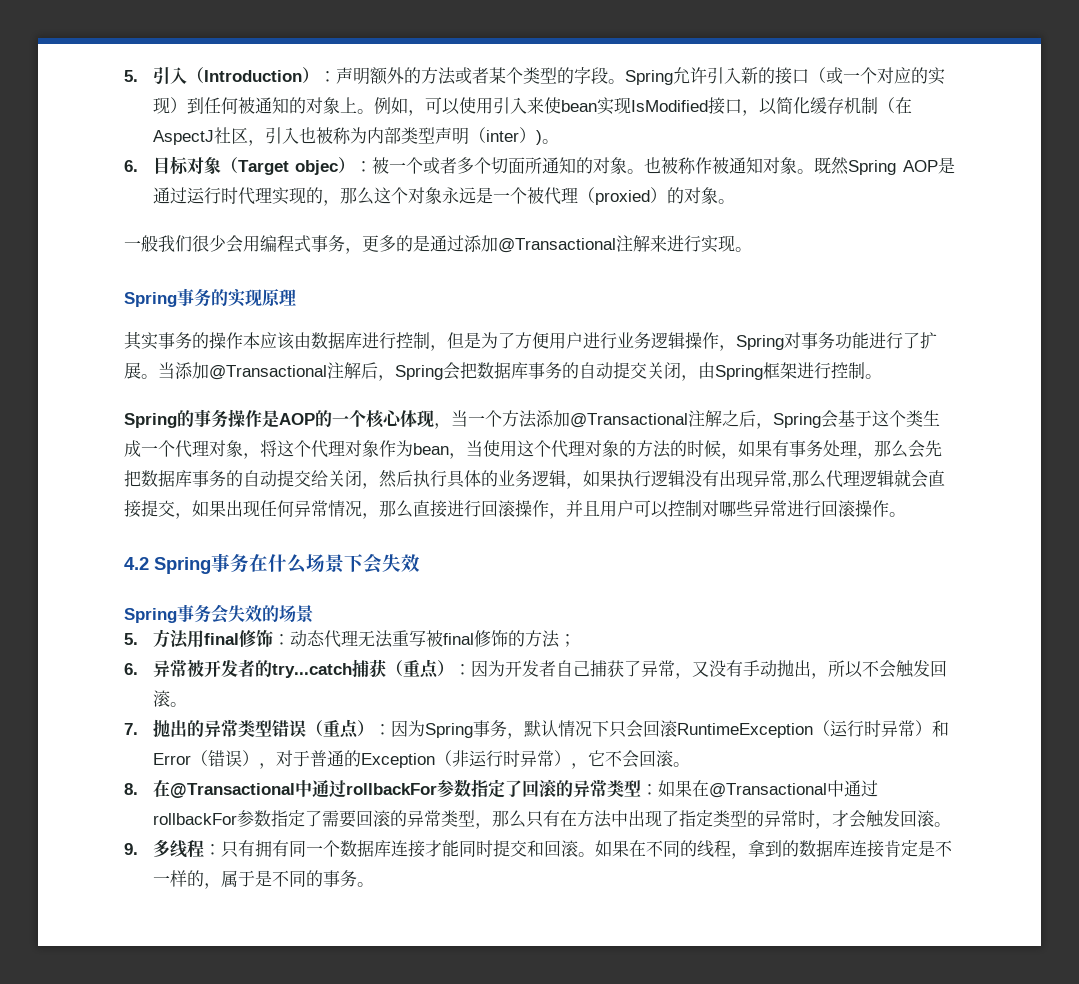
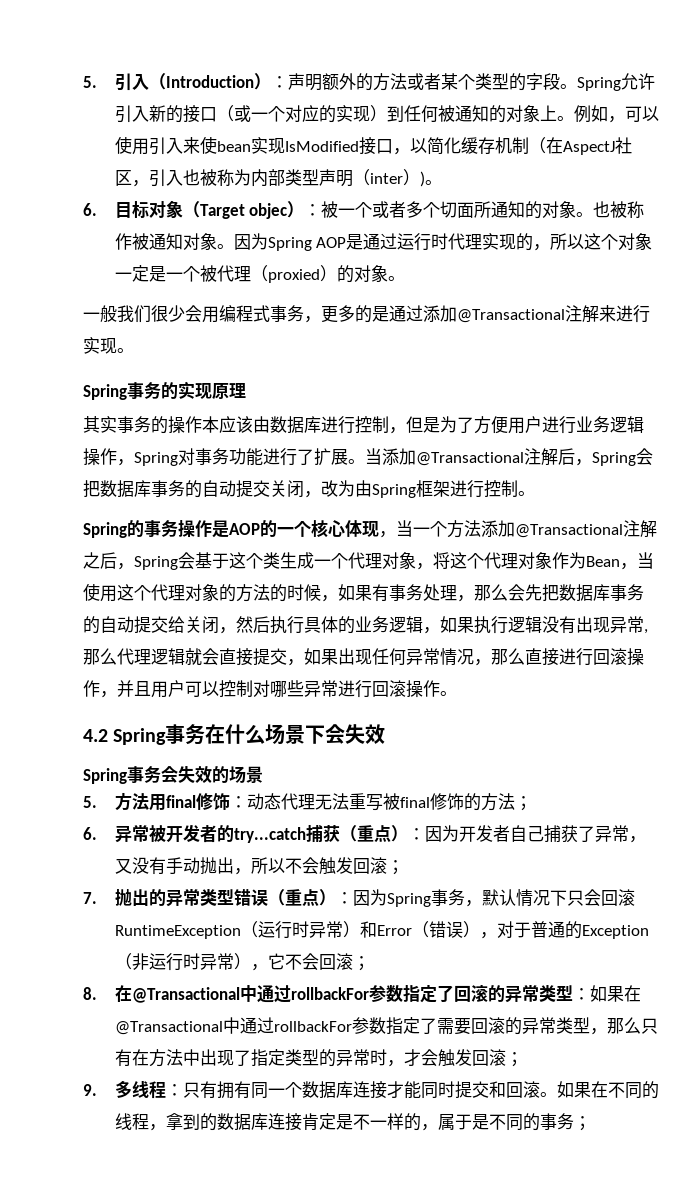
- 既然Spring AOP是通过运行时代理实现的，那么这个对象永远是一个被代理（proxied）的对象。
+ 因为Spring AOP是通过运行时代理实现的，所以这个对象一定是一个被代理（proxied）的对象。
- 当添加@Transactional注解后，Spring会把数据库事务的自动提交关闭，由Spring框架进行控制。
+ 当添加@Transactional注解后，Spring会把数据库事务的自动提交关闭，改为由Spring框架进行控制。
- Spring的事务操作是AOP的一个核心体现，当一个方法添加@Transactional注解之后，Spring会基于这个类生成一个代理对象，将这个代理对象作为bean，当使用这个代理对象的方法的时候，如果有事务处理，那么会先把数据库事务的自动提交给关闭，然后执行具体的业务逻辑，如果执行逻辑没有出现异常,那么代理逻辑就会直接提交，如果出现任何异常情况，那么直接进行回滚操作，并且用户可以控制对哪些异常进行回滚操作。
+ Spring的事务操作是AOP的一个核心体现，当一个方法添加@Transactional注解之后，Spring会基于这个类生成一个代理对象，将这个代理对象作为Bean，当使用这个代理对象的方法的时候，如果有事务处理，那么会先把数据库事务的自动提交给关闭，然后执行具体的业务逻辑，如果执行逻辑没有出现异常,那么代理逻辑就会直接提交，如果出现任何异常情况，那么直接进行回滚操作，并且用户可以控制对哪些异常进行回滚操作。
- 6.异常被开发者的try...catch捕获（重点）：因为开发者自己捕获了异常，又没有手动抛出，所以不会触发回滚。
+ 6.异常被开发者的try...catch捕获（重点）：因为开发者自己捕获了异常，又没有手动抛出，所以不会触发回滚；
- 7.抛出的异常类型错误（重点）：因为Spring事务，默认情况下只会回滚RuntimeException（运行时异常）和Error（错误），对于普通的Exception（非运行时异常），它不会回滚。
+ 7.抛出的异常类型错误（重点）：因为Spring事务，默认情况下只会回滚RuntimeException（运行时异常）和Error（错误），对于普通的Exception（非运行时异常），它不会回滚；
- 8.在@Transactional中通过rollbackFor参数指定了回滚的异常类型：如果在@Transactional中通过rollbackFor参数指定了需要回滚的异常类型，那么只有在方法中出现了指定类型的异常时，才会触发回滚。
+ 8.在@Transactional中通过rollbackFor参数指定了回滚的异常类型：如果在@Transactional中通过rollbackFor参数指定了需要回滚的异常类型，那么只有在方法中出现了指定类型的异常时，才会触发回滚；
- 如果在不同的线程，拿到的数据库连接肯定是不一样的，属于是不同的事务。
+ 如果在不同的线程，拿到的数据库连接肯定是不一样的，属于是不同的事务；

